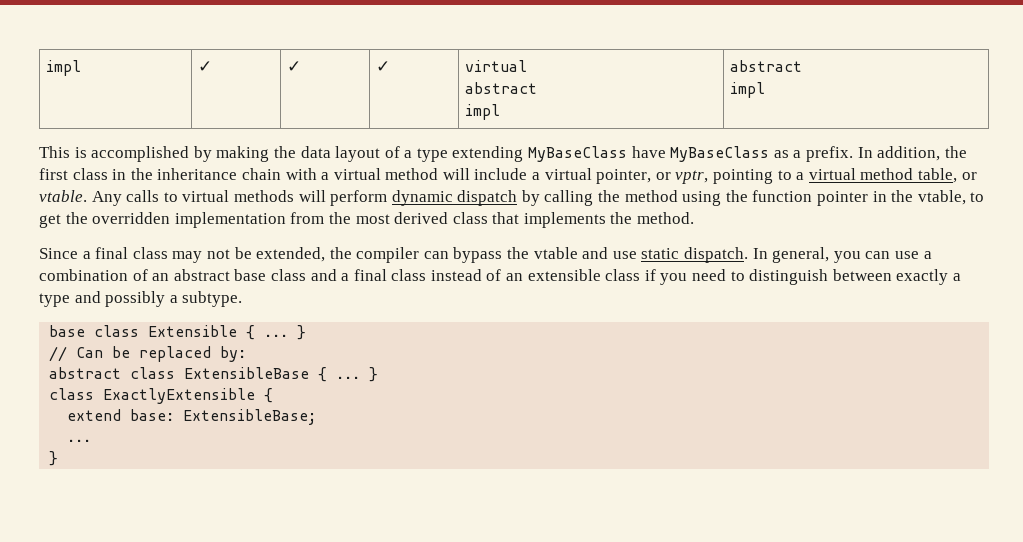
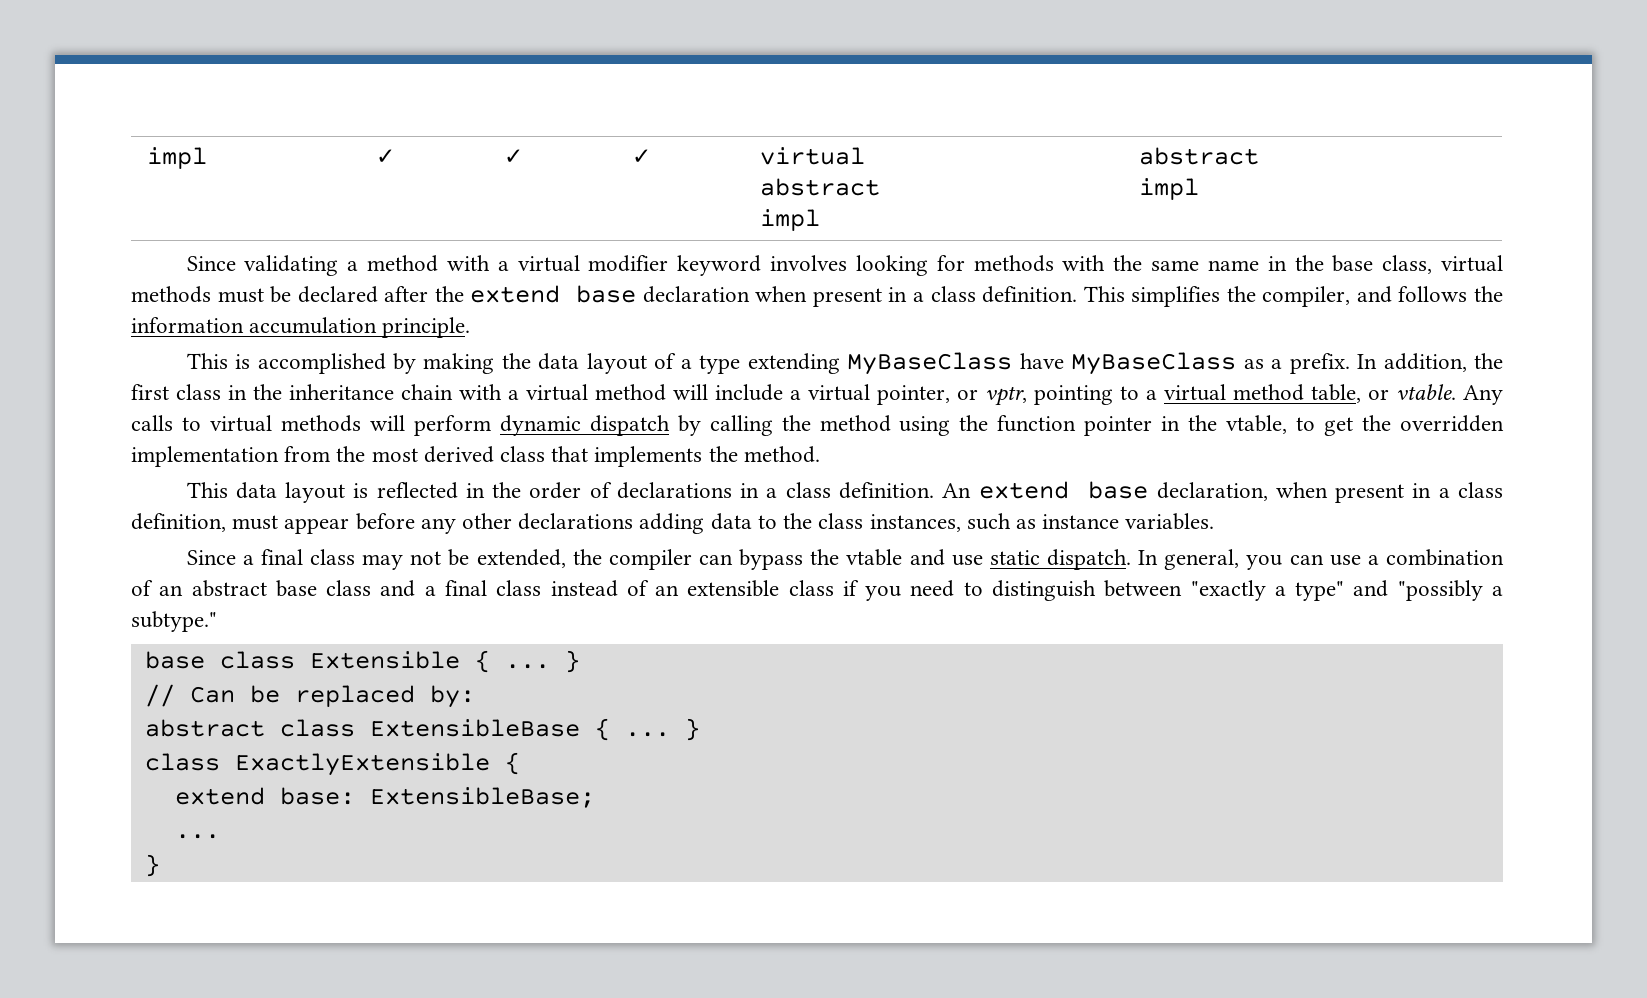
+ Since validating a method with a virtual modifier keyword involves looking for methods with the same name in the base class, virtual methods must be declared after the extend base declaration when present in a class definition. This simplifies the compiler, and follows the information accumulation principle.
+ This data layout is reflected in the order of declarations in a class definition. An extend base declaration, when present in a class definition, must appear before any other declarations adding data to the class instances, such as instance variables.
- In general, you can use a combination of an abstract base class and a final class instead of an extensible class if you need to distinguish between exactly a type and possibly a subtype.
+ In general, you can use a combination of an abstract base class and a final class instead of an extensible class if you need to distinguish between "exactly a type" and "possibly a subtype."

